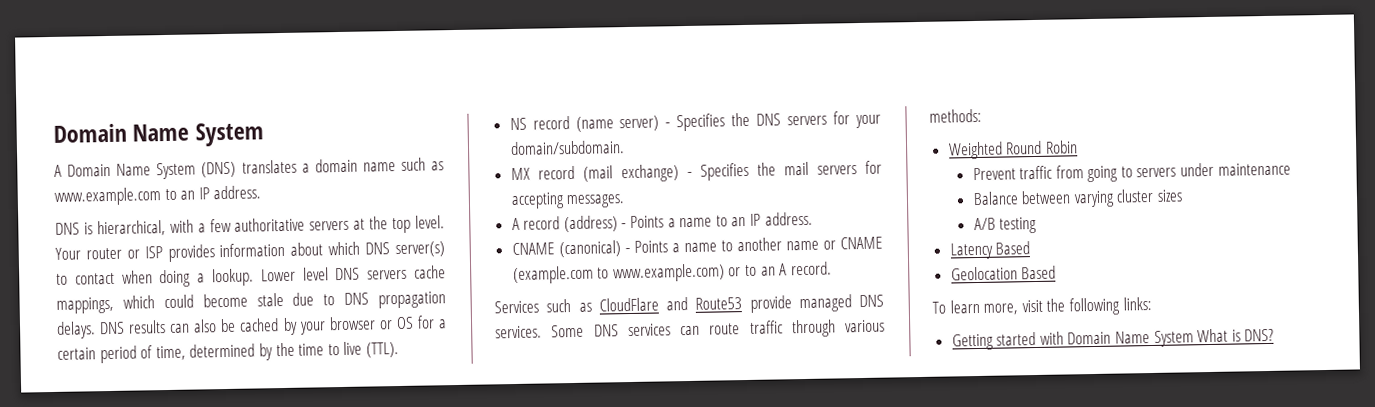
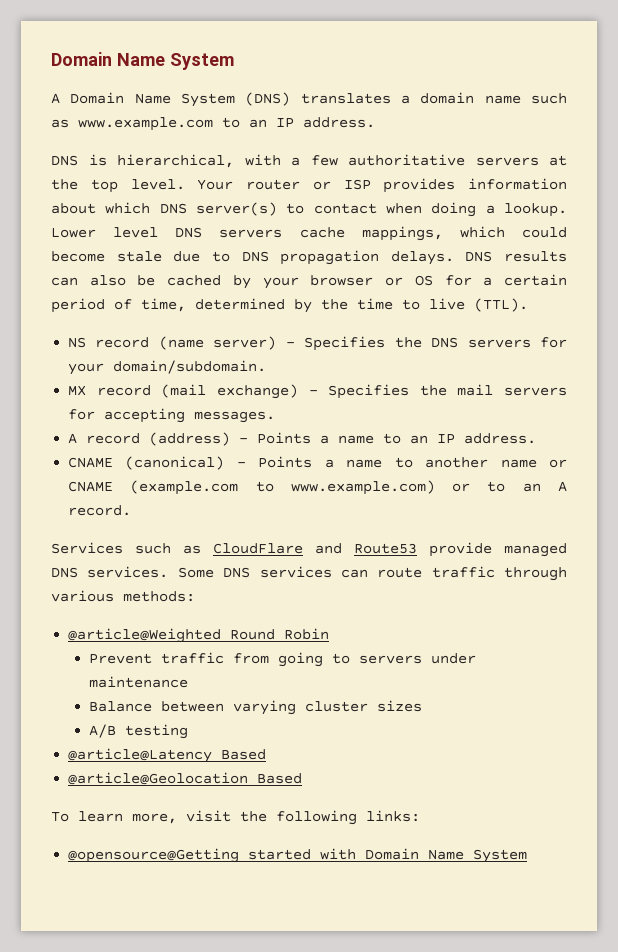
- Weighted Round Robin
+ @article@Weighted Round Robin
- Latency Based
- Geolocation Based
+ @article@Latency Based
+ @article@Geolocation Based
- Getting started with Domain Name System What is DNS?
+ @opensource@Getting started with Domain Name System

